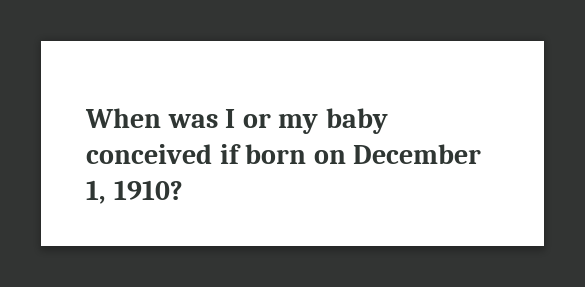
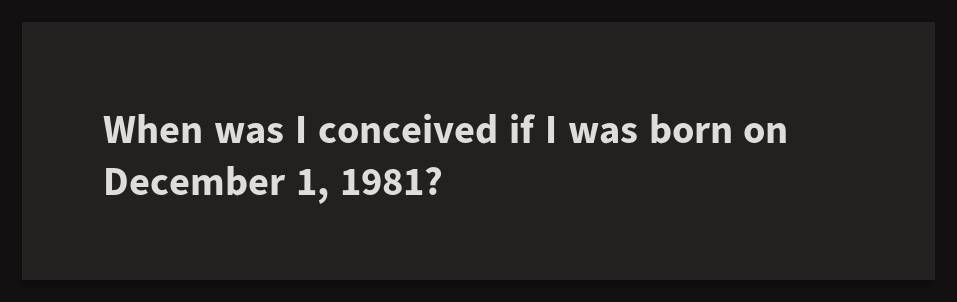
- When was I or my baby conceived if born on December 1, 1910?
+ When was I conceived if I was born on December 1, 1981?

